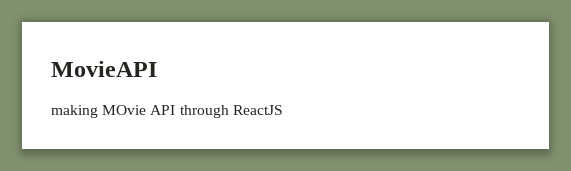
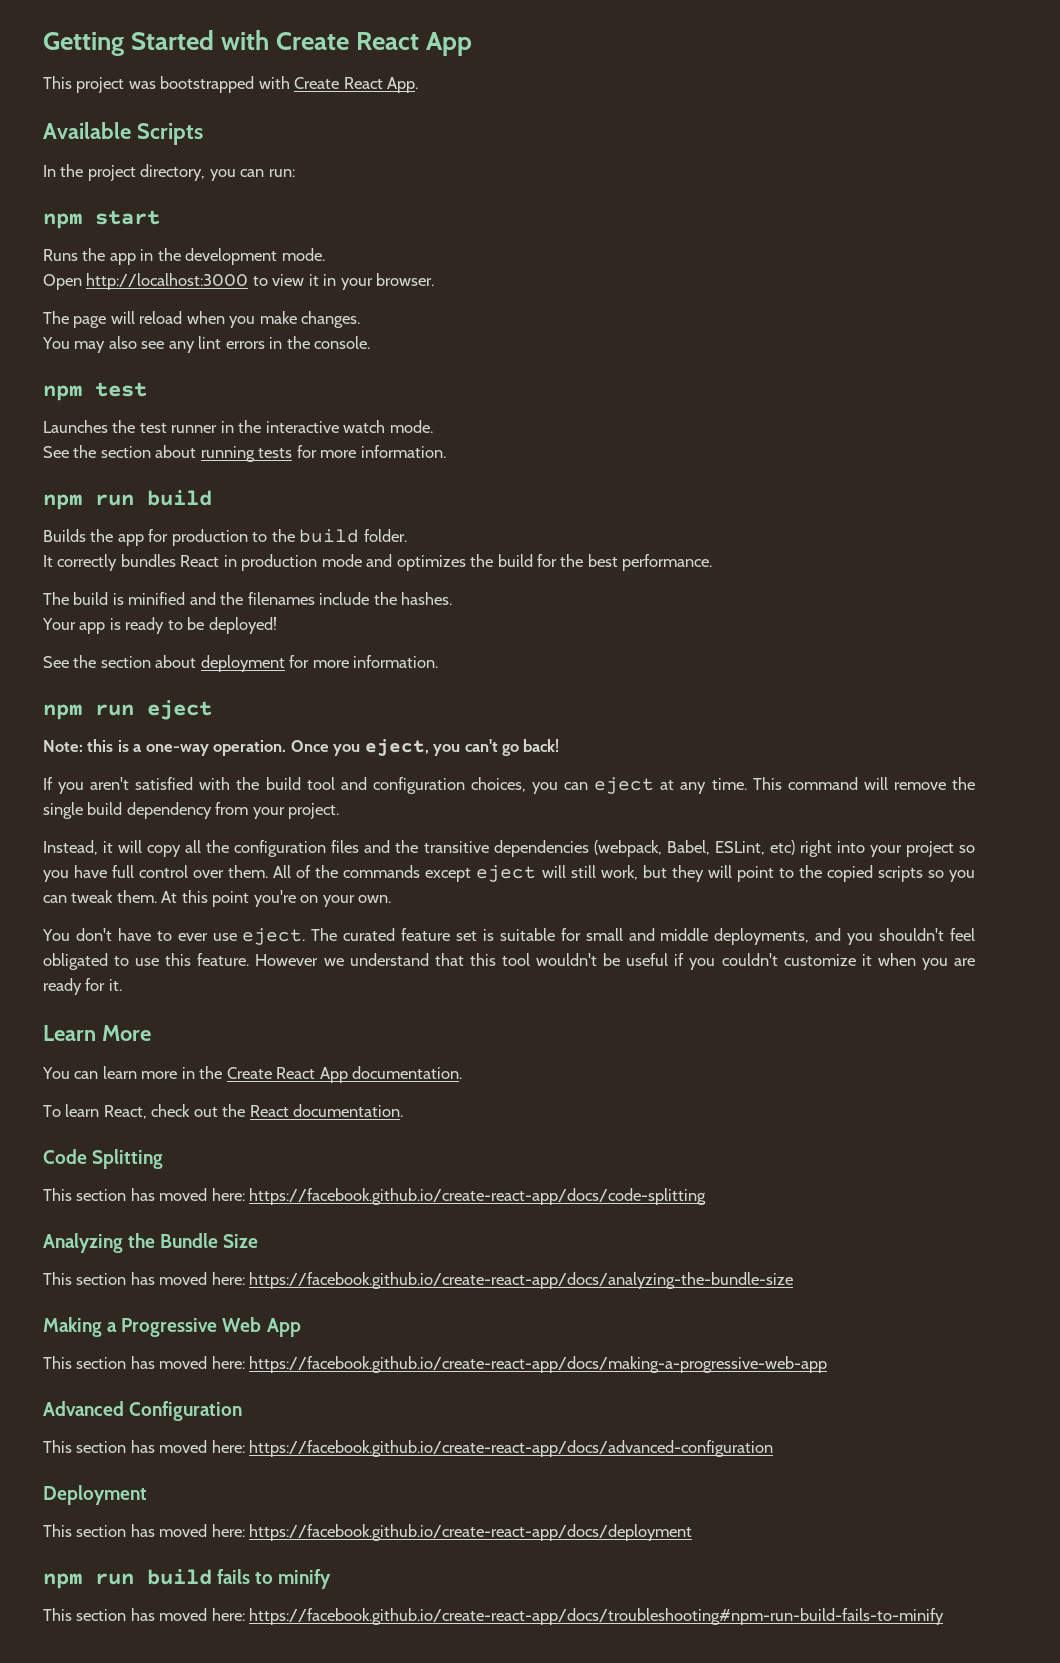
- MovieAPI
- making MOvie API through ReactJS
+ Getting Started with Create React App
+ This project was bootstrapped with Create React App.
+ Available Scripts
+ In the project directory, you can run:
+ npm start
+ Runs the app in the development mode.
+ Open http://localhost:3000 to view it in your browser.
+ The page will reload when you make changes.
+ You may also see any lint errors in the console.
+ npm test
+ Launches the test runner in the interactive watch mode.
+ See the section about running tests for more information.
+ npm run build
+ Builds the app for production to the build folder.
+ It correctly bundles React in production mode and optimizes the build for the best performance.
+ The build is minified and the filenames include the hashes.
+ Your app is ready to be deployed!
+ See the section about deployment for more information.
+ npm run eject
+ Note: this is a one-way operation. Once you eject, you can't go back!
+ If you aren't satisfied with the build tool and configuration choices, you can eject at any time. This command will remove the single build dependency from your project.
+ Instead, it will copy all the configuration files and the transitive dependencies (webpack, Babel, ESLint, etc) right into your project so you have full control over them. All of the commands except eject will still work, but they will point to the copied scripts so you can tweak them. At this point you're on your own.
+ You don't have to ever use eject. The curated feature set is suitable for small and middle deployments, and you shouldn't feel obligated to use this feature. However we understand that this tool wouldn't be useful if you couldn't customize it when you are ready for it.
+ Learn More
+ You can learn more in the Create React App documentation.
+ To learn React, check out the React documentation.
+ Code Splitting
+ This section has moved here: https://facebook.github.io/create-react-app/docs/code-splitting
+ Analyzing the Bundle Size
+ This section has moved here: https://facebook.github.io/create-react-app/docs/analyzing-the-bundle-size
+ Making a Progressive Web App
+ This section has moved here: https://facebook.github.io/create-react-app/docs/making-a-progressive-web-app
+ Advanced Configuration
+ This section has moved here: https://facebook.github.io/create-react-app/docs/advanced-configuration
+ Deployment
+ This section has moved here: https://facebook.github.io/create-react-app/docs/deployment
+ npm run build fails to minify
+ This section has moved here: https://facebook.github.io/create-react-app/docs/troubleshooting#npm-run-build-fails-to-minify

